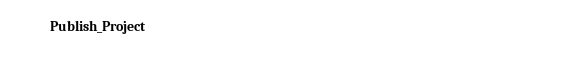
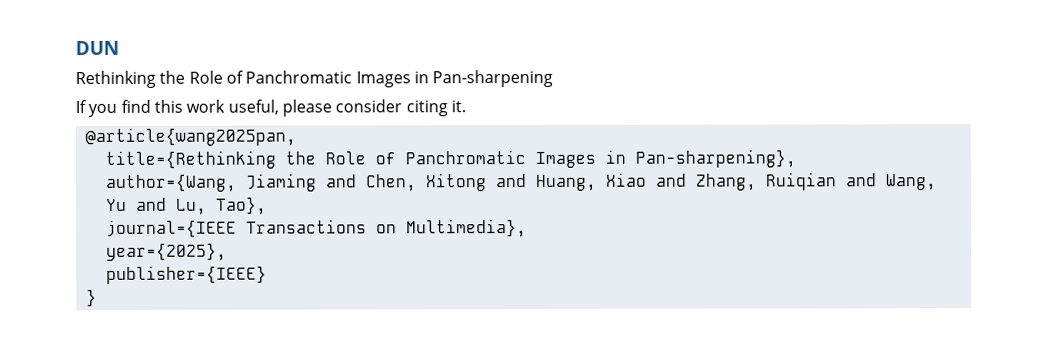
- Publish_Project
+ DUN
+ Rethinking the Role of Panchromatic Images in Pan-sharpening
+ If you find this work useful, please consider citing it.
+ @article{wang2025pan,
+ title={Rethinking the Role of Panchromatic Images in Pan-sharpening},
+ author={Wang, Jiaming and Chen, Xitong and Huang, Xiao and Zhang, Ruiqian and Wang, Yu and Lu, Tao},
+ journal={IEEE Transactions on Multimedia},
+ year={2025},
+ publisher={IEEE}
+ }

